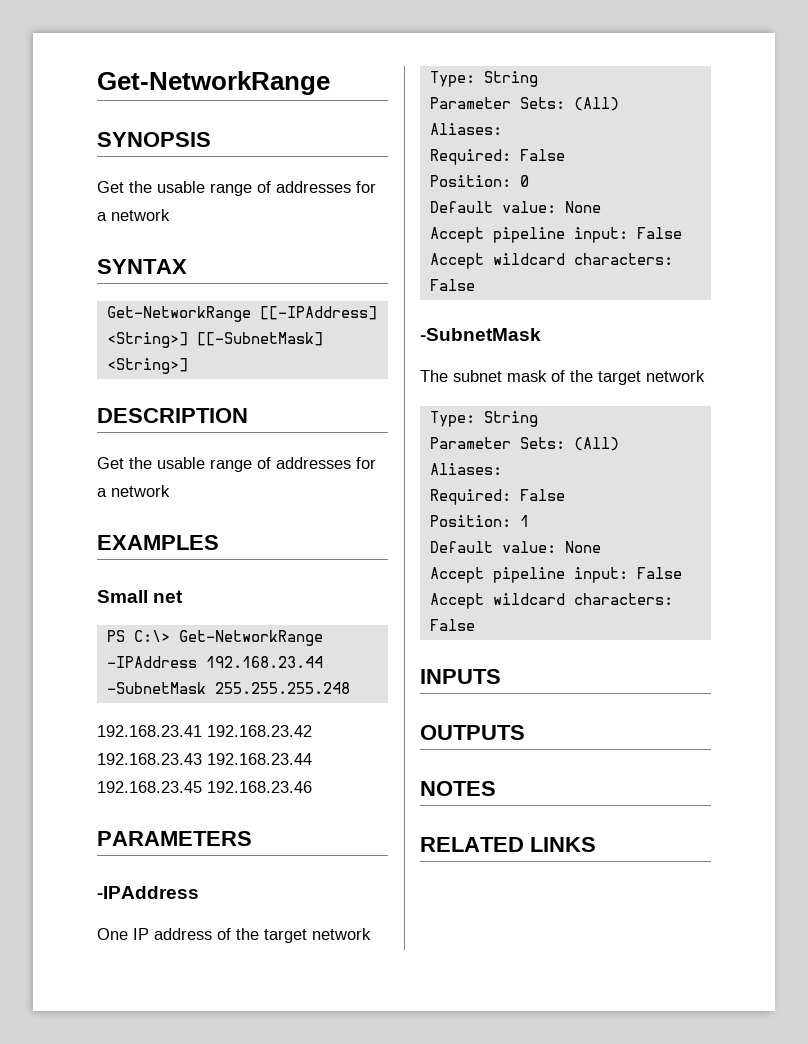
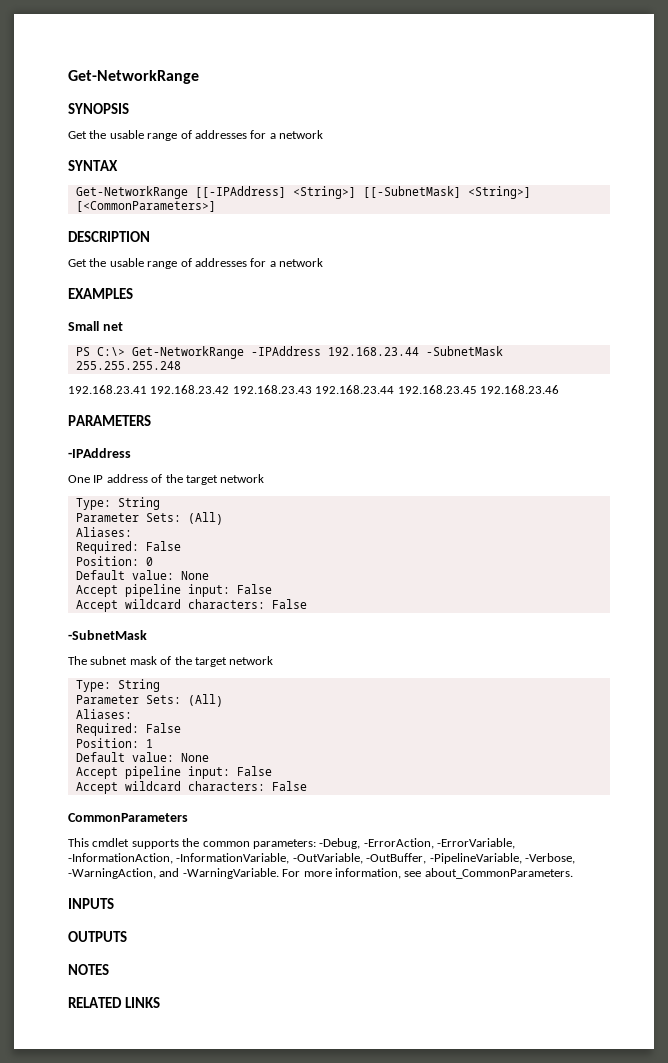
- Get-NetworkRange [[-IPAddress] <String>] [[-SubnetMask] <String>]
+ Get-NetworkRange [[-IPAddress] <String>] [[-SubnetMask] <String>] [<CommonParameters>]
+ CommonParameters
+ This cmdlet supports the common parameters: -Debug, -ErrorAction, -ErrorVariable, -InformationAction, -InformationVariable, -OutVariable, -OutBuffer, -PipelineVariable, -Verbose, -WarningAction, and -WarningVariable. For more information, see about_CommonParameters.

